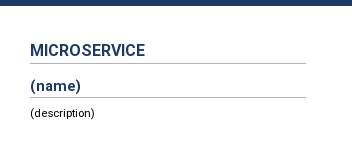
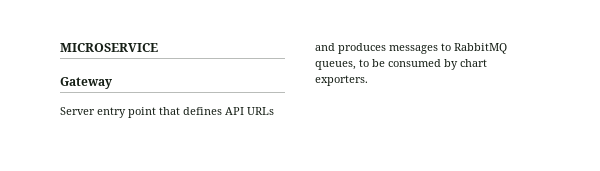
- (name)
- (description)
+ Gateway
+ Server entry point that defines API URLs and produces messages to RabbitMQ queues, to be consumed by chart exporters.

